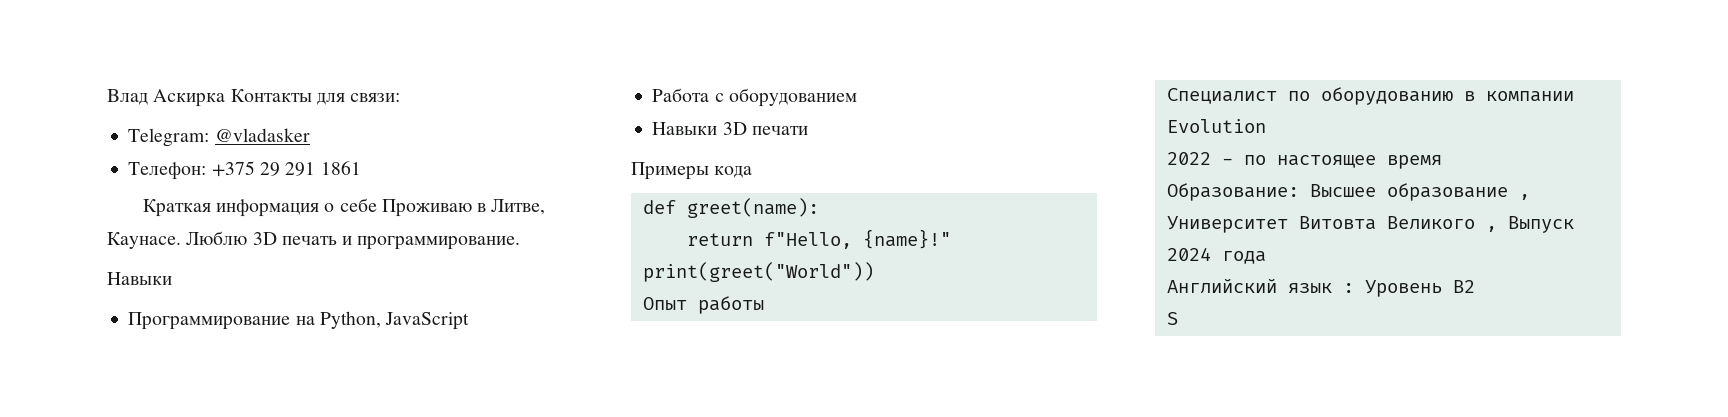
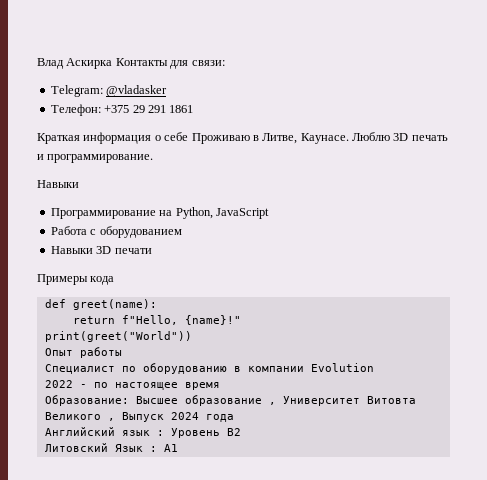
- S
+ Литовский Язык : A1

